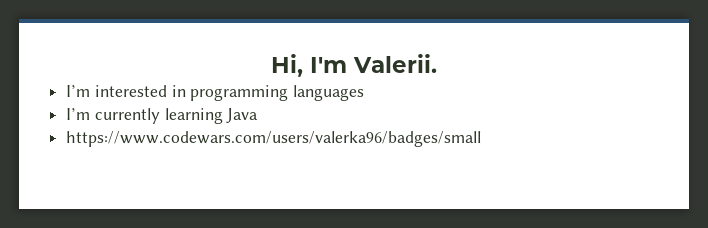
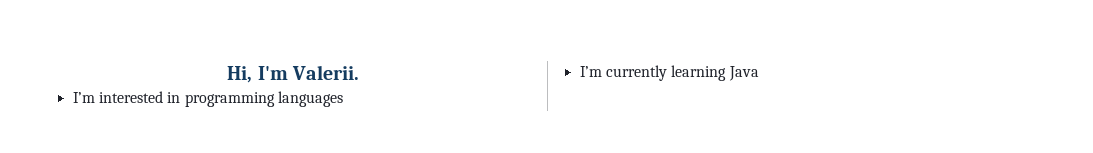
- https://www.codewars.com/users/valerka96/badges/small

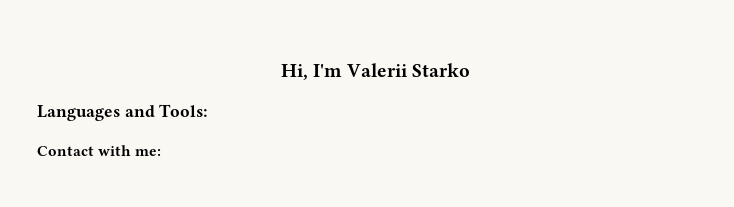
- Hi, I'm Valerii.
- I’m interested in programming languages
- I’m currently learning Java
+ Hi, I'm Valerii Starko
+ Languages and Tools:
+ Contact with me:

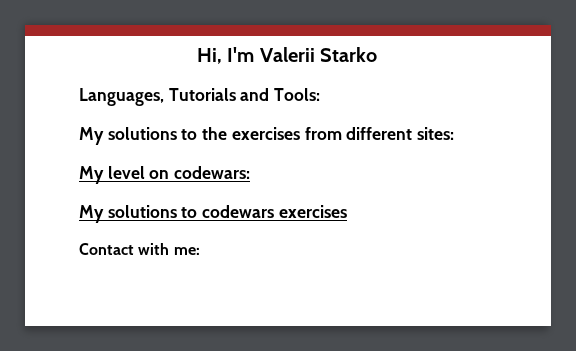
- Languages and Tools:
+ Languages, Tutorials and Tools:
+ My solutions to the exercises from different sites:
+ My level on codewars:
+ My solutions to codewars exercises

